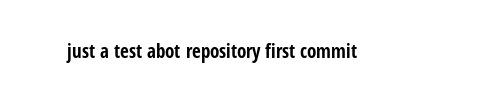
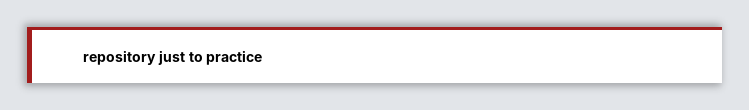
- just a test abot repository first commit
+ repository just to practice

